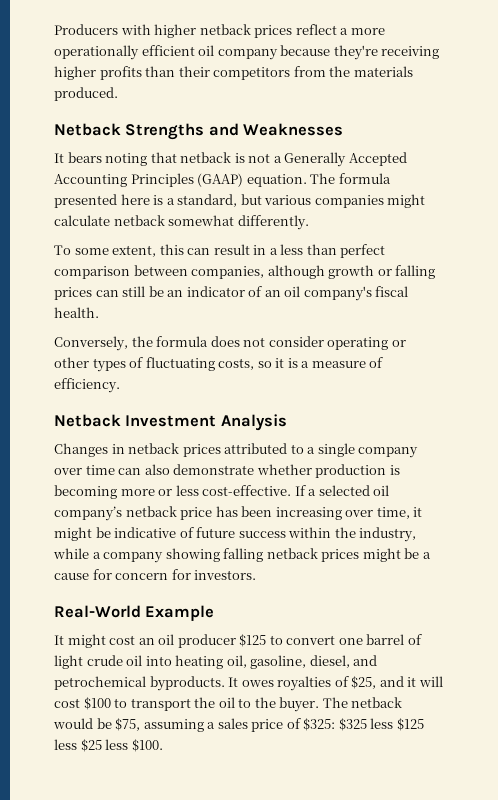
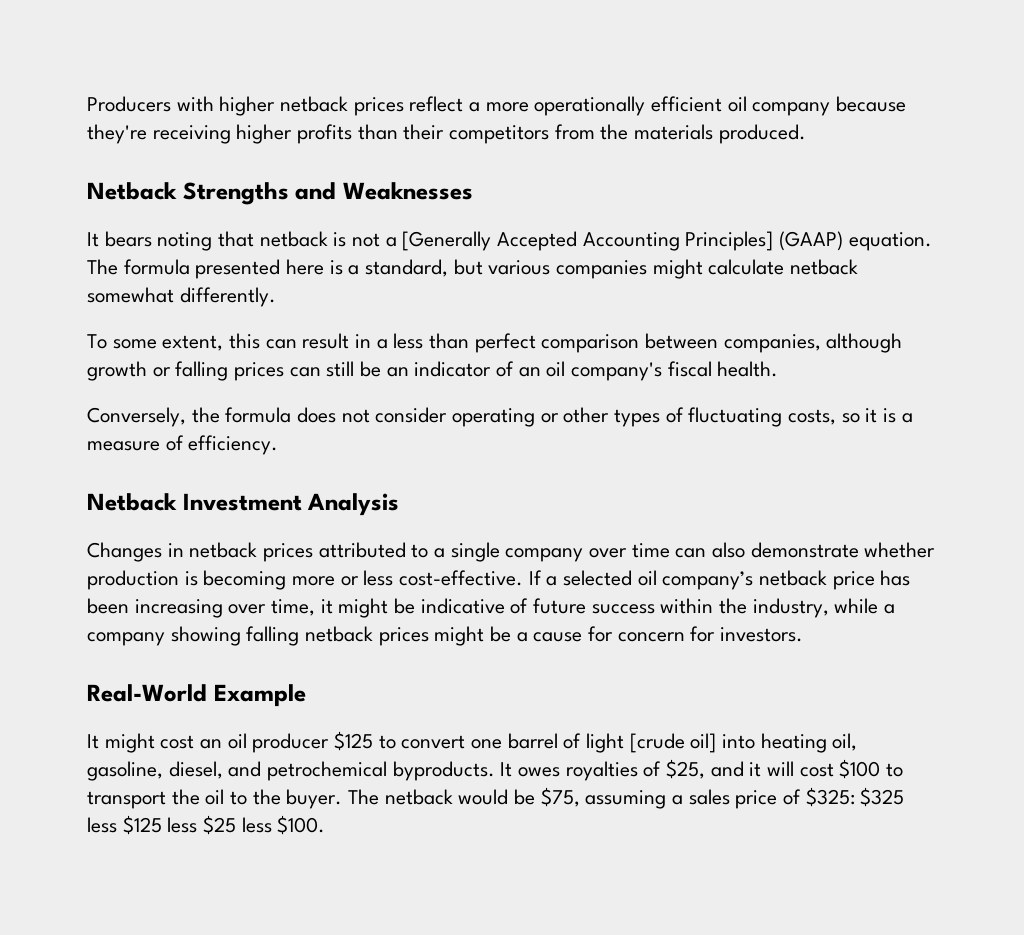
- It bears noting that netback is not a Generally Accepted Accounting Principles (GAAP) equation.
+ It bears noting that netback is not a [Generally Accepted Accounting Principles] (GAAP) equation.
- It might cost an oil producer $125 to convert one barrel of light crude oil into heating oil, gasoline, diesel, and petrochemical byproducts.
+ It might cost an oil producer $125 to convert one barrel of light [crude oil] into heating oil, gasoline, diesel, and petrochemical byproducts.

